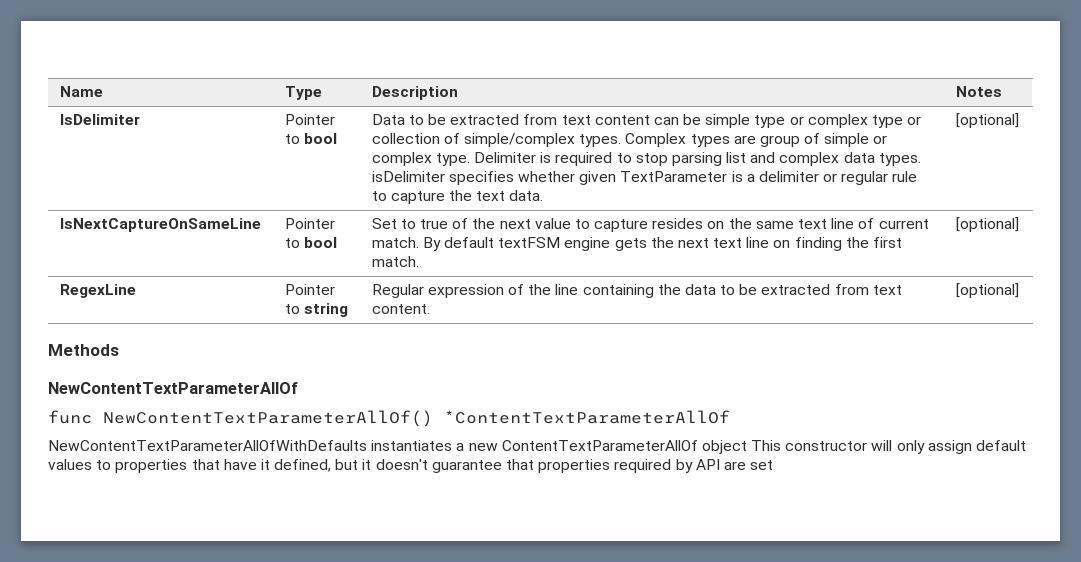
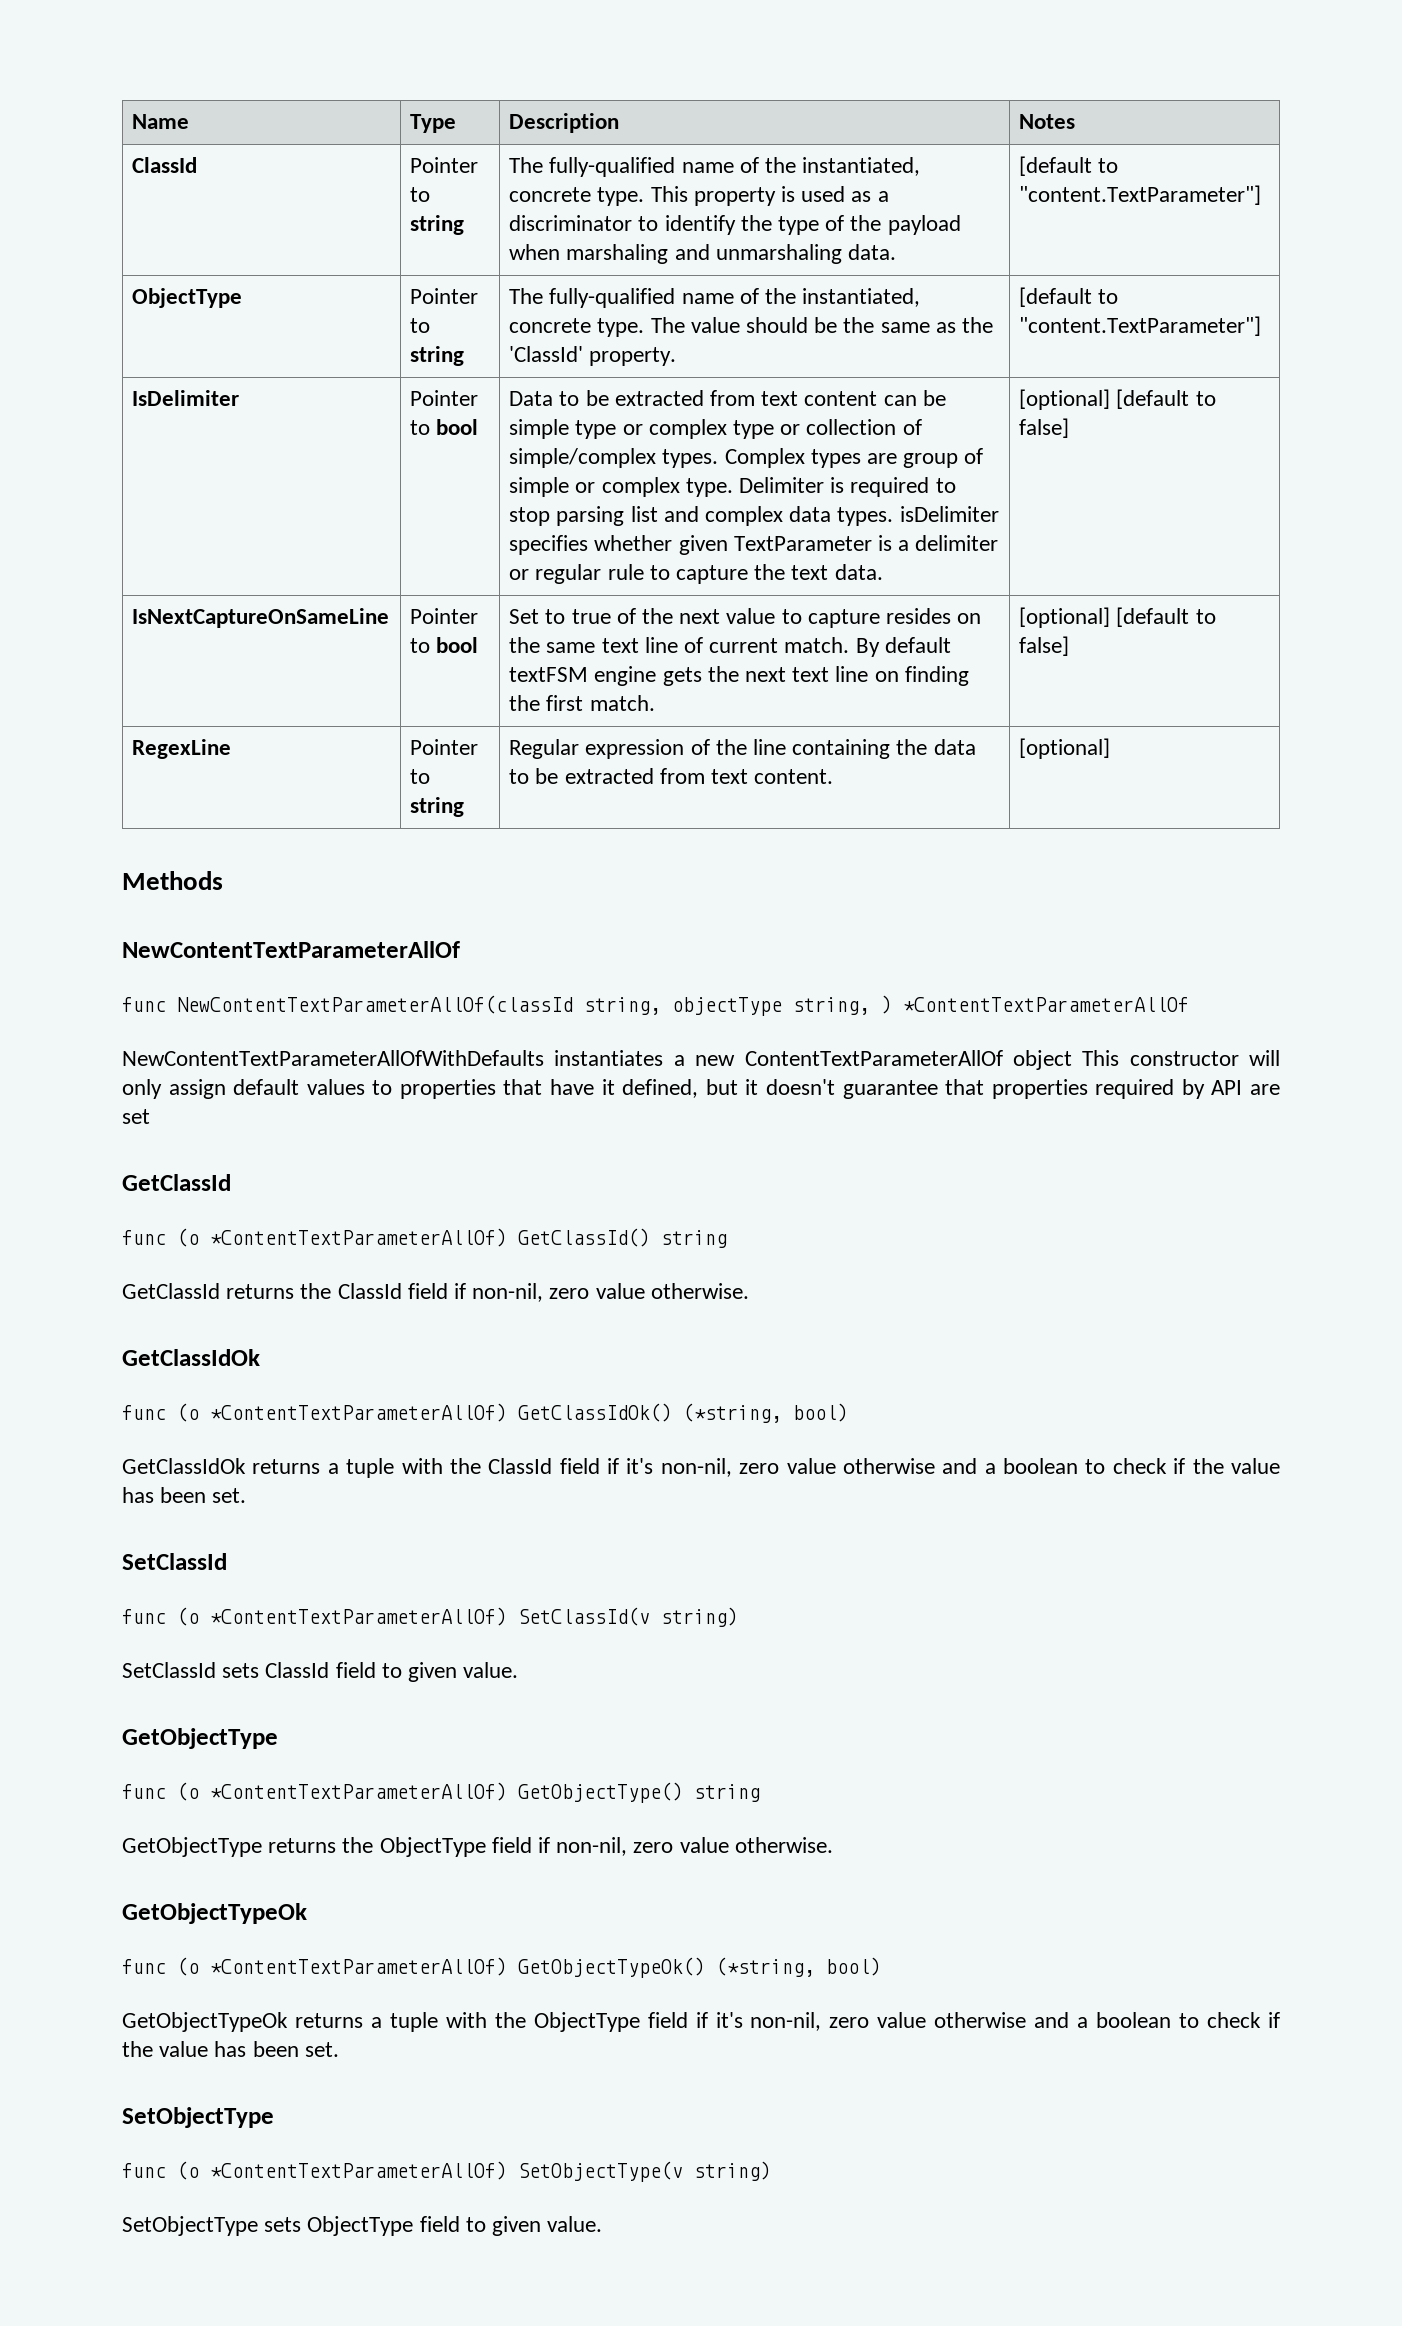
+ ClassId | Pointer to string | The fully-qualified name of the instantiated, concrete type. This property is used as a discriminator to identify the type of the payload when marshaling and unmarshaling data. | [default to "content.TextParameter"]
+ ObjectType | Pointer to string | The fully-qualified name of the instantiated, concrete type. The value should be the same as the 'ClassId' property. | [default to "content.TextParameter"]
- Delimiter is required to stop parsing list and complex data types. isDelimiter specifies whether given TextParameter is a delimiter or regular rule to capture the text data. | [optional]
+ Delimiter is required to stop parsing list and complex data types. isDelimiter specifies whether given TextParameter is a delimiter or regular rule to capture the text data. | [optional] [default to false]
- IsNextCaptureOnSameLine | Pointer to bool | Set to true of the next value to capture resides on the same text line of current match. By default textFSM engine gets the next text line on finding the first match. | [optional]
+ IsNextCaptureOnSameLine | Pointer to bool | Set to true of the next value to capture resides on the same text line of current match. By default textFSM engine gets the next text line on finding the first match. | [optional] [default to false]
- func NewContentTextParameterAllOf() *ContentTextParameterAllOf
+ func NewContentTextParameterAllOf(classId string, objectType string, ) *ContentTextParameterAllOf
  NewContentTextParameterAllOfWithDefaults instantiates a new ContentTextParameterAllOf object This constructor will only assign default values to properties that have it defined, but it doesn't guarantee that properties required by API are set
+ GetClassId
+ func (o *ContentTextParameterAllOf) GetClassId() string
+ GetClassId returns the ClassId field if non-nil, zero value otherwise.
+ GetClassIdOk
+ func (o *ContentTextParameterAllOf) GetClassIdOk() (*string, bool)
+ GetClassIdOk returns a tuple with the ClassId field if it's non-nil, zero value otherwise and a boolean to check if the value has been set.
+ SetClassId
+ func (o *ContentTextParameterAllOf) SetClassId(v string)
+ SetClassId sets ClassId field to given value.
+ GetObjectType
+ func (o *ContentTextParameterAllOf) GetObjectType() string
+ GetObjectType returns the ObjectType field if non-nil, zero value otherwise.
+ GetObjectTypeOk
+ func (o *ContentTextParameterAllOf) GetObjectTypeOk() (*string, bool)
+ GetObjectTypeOk returns a tuple with the ObjectType field if it's non-nil, zero value otherwise and a boolean to check if the value has been set.
+ SetObjectType
+ func (o *ContentTextParameterAllOf) SetObjectType(v string)
+ SetObjectType sets ObjectType field to given value.

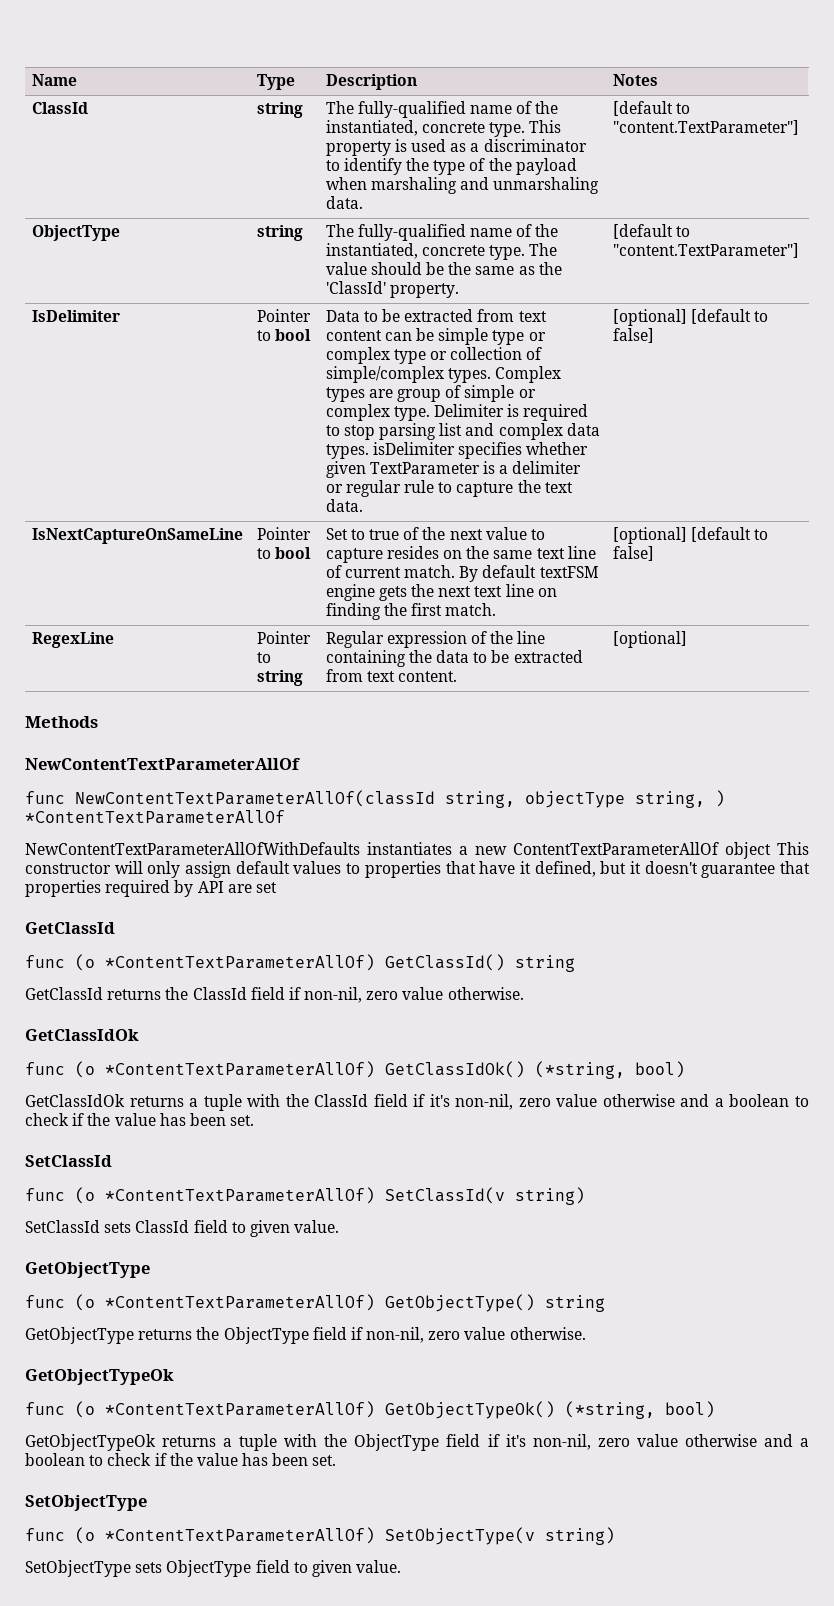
- ClassId | Pointer to string | The fully-qualified name of the instantiated, concrete type. This property is used as a discriminator to identify the type of the payload when marshaling and unmarshaling data. | [default to "content.TextParameter"]
+ ClassId | string | The fully-qualified name of the instantiated, concrete type. This property is used as a discriminator to identify the type of the payload when marshaling and unmarshaling data. | [default to "content.TextParameter"]
- ObjectType | Pointer to string | The fully-qualified name of the instantiated, concrete type. The value should be the same as the 'ClassId' property. | [default to "content.TextParameter"]
+ ObjectType | string | The fully-qualified name of the instantiated, concrete type. The value should be the same as the 'ClassId' property. | [default to "content.TextParameter"]

